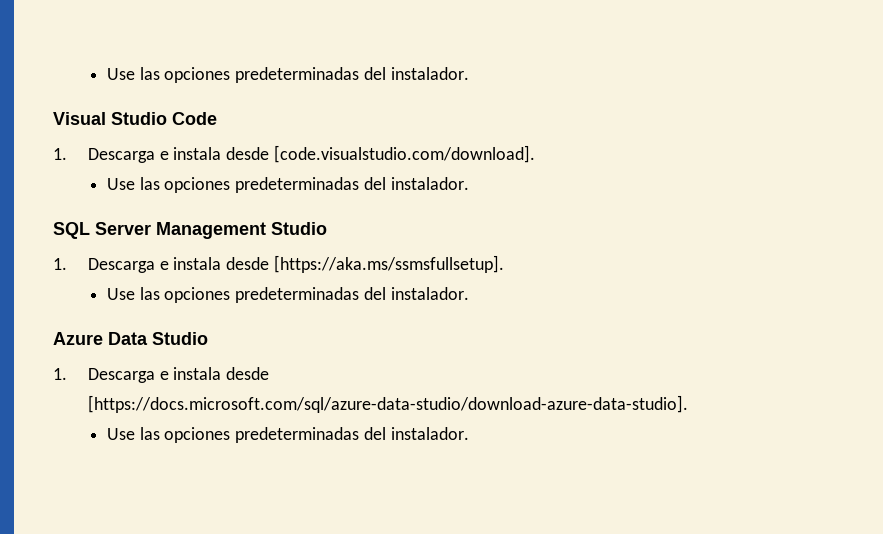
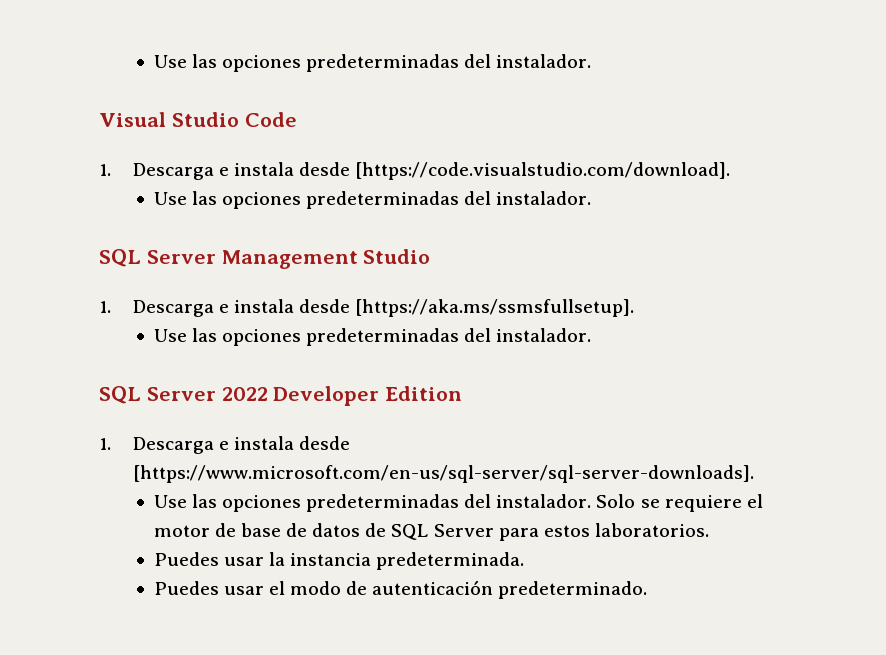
- 1. Descarga e instala desde [code.visualstudio.com/download].
+ 1. Descarga e instala desde [https://code.visualstudio.com/download].
- Azure Data Studio
- 1. Descarga e instala desde [https://docs.microsoft.com/sql/azure-data-studio/download-azure-data-studio].
- Use las opciones predeterminadas del instalador.
+ SQL Server 2022 Developer Edition
+ 1. Descarga e instala desde [https://www.microsoft.com/en-us/sql-server/sql-server-downloads].
+ Use las opciones predeterminadas del instalador. Solo se requiere el motor de base de datos de SQL Server para estos laboratorios.
+ Puedes usar la instancia predeterminada.
+ Puedes usar el modo de autenticación predeterminado.

